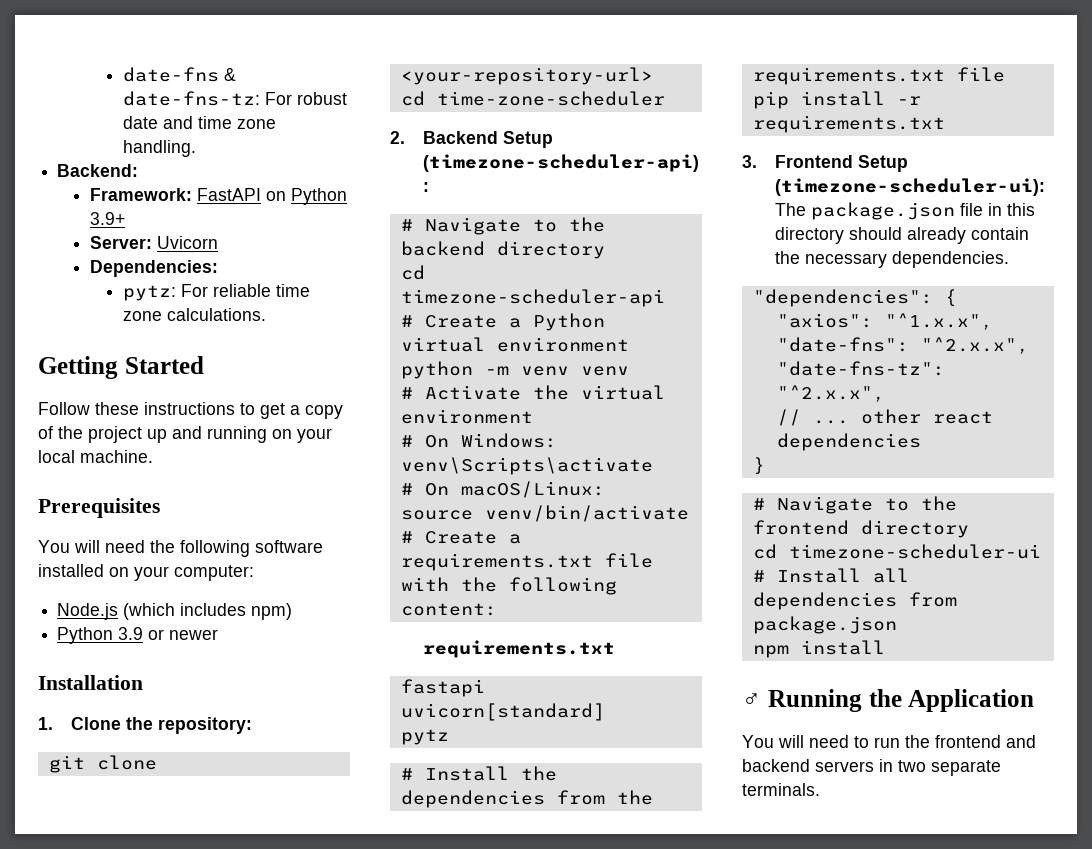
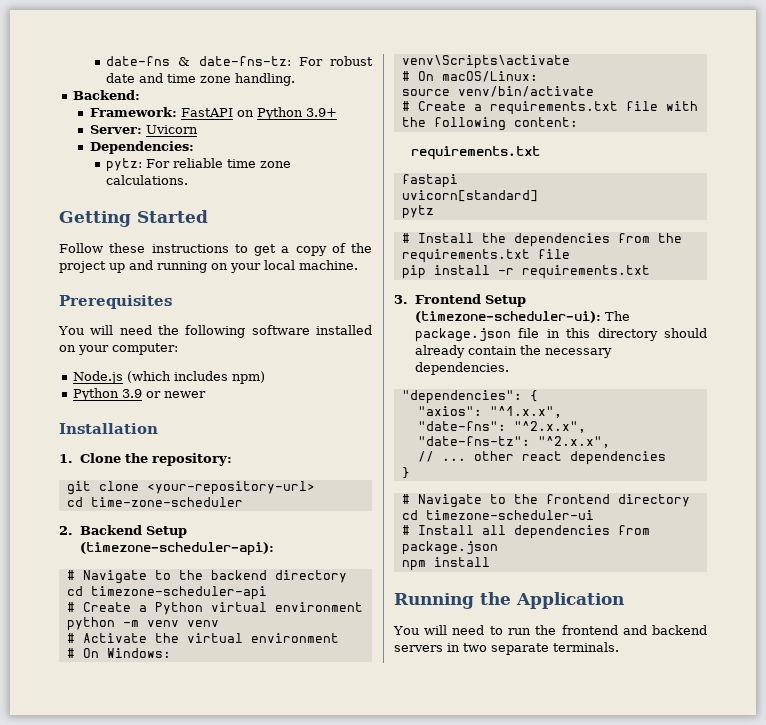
- ♂ Running the Application
+ Running the Application

